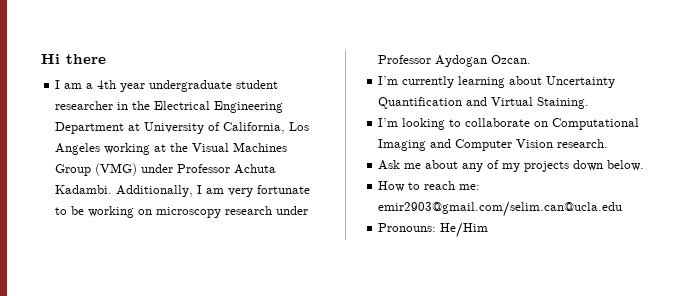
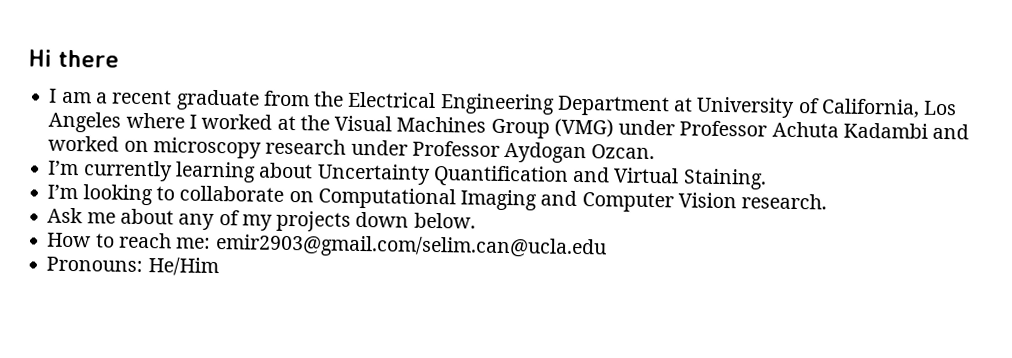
- I am a 4th year undergraduate student researcher in the Electrical Engineering Department at University of California, Los Angeles working at the Visual Machines Group (VMG) under Professor Achuta Kadambi. Additionally, I am very fortunate to be working on microscopy research under Professor Aydogan Ozcan.
+ I am a recent graduate from the Electrical Engineering Department at University of California, Los Angeles where I worked at the Visual Machines Group (VMG) under Professor Achuta Kadambi and worked on microscopy research under Professor Aydogan Ozcan.

